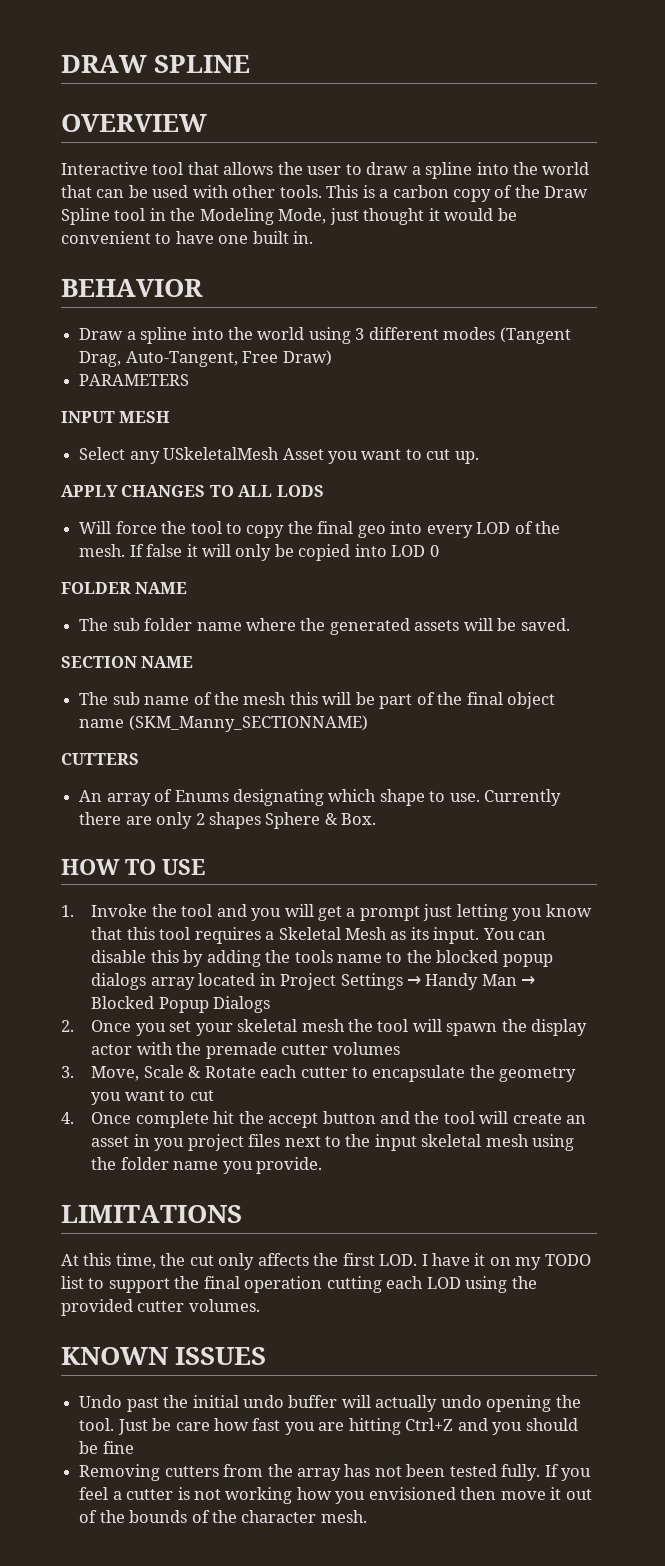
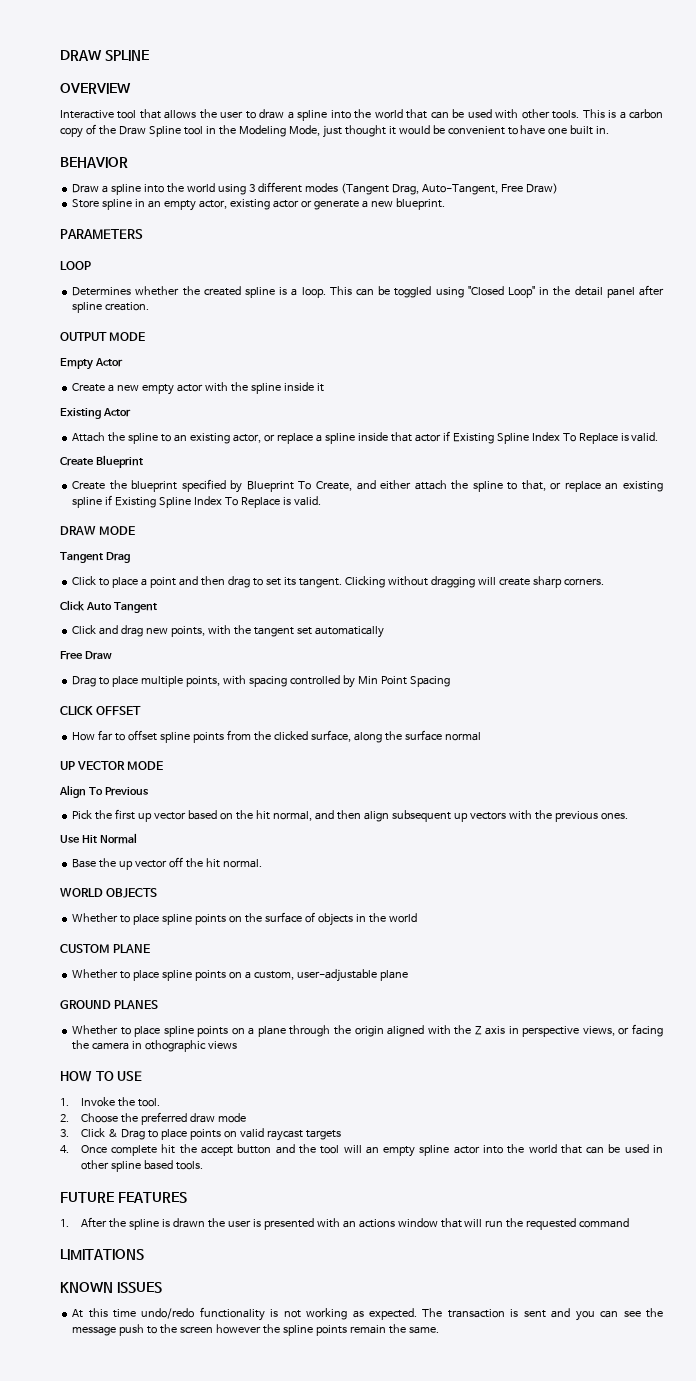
+ Store spline in an empty actor, existing actor or generate a new blueprint.
  PARAMETERS
- INPUT MESH
- Select any USkeletalMesh Asset you want to cut up.
- APPLY CHANGES TO ALL LODS
- Will force the tool to copy the final geo into every LOD of the mesh. If false it will only be copied into LOD 0
- FOLDER NAME
- The sub folder name where the generated assets will be saved.
- SECTION NAME
- The sub name of the mesh this will be part of the final object name (SKM_Manny_SECTIONNAME)
- CUTTERS
- An array of Enums designating which shape to use. Currently there are only 2 shapes Sphere & Box.
+ LOOP
+ Determines whether the created spline is a loop. This can be toggled using "Closed Loop" in the detail panel after spline creation.
+ OUTPUT MODE
+ Empty Actor
+ Create a new empty actor with the spline inside it
+ Existing Actor
+ Attach the spline to an existing actor, or replace a spline inside that actor if Existing Spline Index To Replace is valid.
+ Create Blueprint
+ Create the blueprint specified by Blueprint To Create, and either attach the spline to that, or replace an existing spline if Existing Spline Index To Replace is valid.
+ DRAW MODE
+ Tangent Drag
+ Click to place a point and then drag to set its tangent. Clicking without dragging will create sharp corners.
+ Click Auto Tangent
+ Click and drag new points, with the tangent set automatically
+ Free Draw
+ Drag to place multiple points, with spacing controlled by Min Point Spacing
+ CLICK OFFSET
+ How far to offset spline points from the clicked surface, along the surface normal
+ UP VECTOR MODE
+ Align To Previous
+ Pick the first up vector based on the hit normal, and then align subsequent up vectors with the previous ones.
+ Use Hit Normal
+ Base the up vector off the hit normal.
+ WORLD OBJECTS
+ Whether to place spline points on the surface of objects in the world
+ CUSTOM PLANE
+ Whether to place spline points on a custom, user-adjustable plane
+ GROUND PLANES
+ Whether to place spline points on a plane through the origin aligned with the Z axis in perspective views, or facing the camera in othographic views
- 1. Invoke the tool and you will get a prompt just letting you know that this tool requires a Skeletal Mesh as its input. You can disable this by adding the tools name to the blocked popup dialogs array located in Project Settings → Handy Man → Blocked Popup Dialogs
- 2. Once you set your skeletal mesh the tool will spawn the display actor with the premade cutter volumes
- 3. Move, Scale & Rotate each cutter to encapsulate the geometry you want to cut
+ 1. Invoke the tool.
+ 2. Choose the preferred draw mode
+ 3. Click & Drag to place points on valid raycast targets
- 4. Once complete hit the accept button and the tool will create an asset in you project files next to the input skeletal mesh using the folder name you provide.
+ 4. Once complete hit the accept button and the tool will an empty spline actor into the world that can be used in other spline based tools.
+ FUTURE FEATURES
+ 1. After the spline is drawn the user is presented with an actions window that will run the requested command
  LIMITATIONS
- At this time, the cut only affects the first LOD. I have it on my TODO list to support the final operation cutting each LOD using the provided cutter volumes.
  KNOWN ISSUES
- Undo past the initial undo buffer will actually undo opening the tool. Just be care how fast you are hitting Ctrl+Z and you should be fine
- Removing cutters from the array has not been tested fully. If you feel a cutter is not working how you envisioned then move it out of the bounds of the character mesh.
+ At this time undo/redo functionality is not working as expected. The transaction is sent and you can see the message push to the screen however the spline points remain the same.

